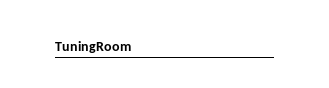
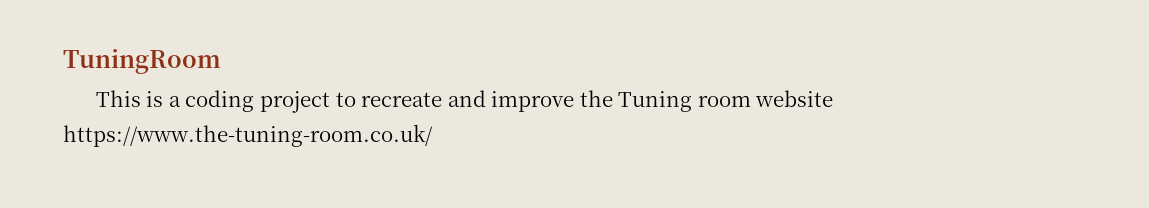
+ This is a coding project to recreate and improve the Tuning room website https://www.the-tuning-room.co.uk/

